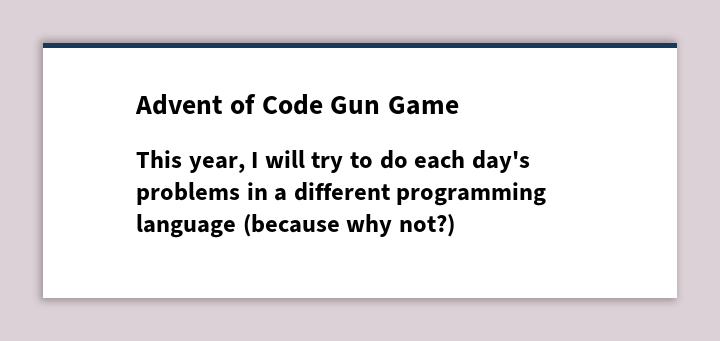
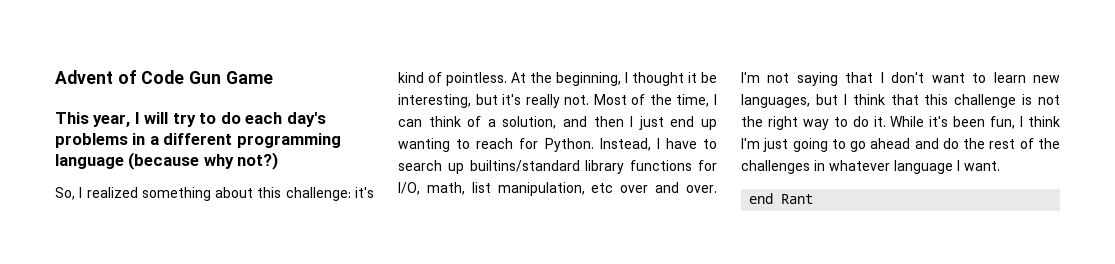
+ So, I realized something about this challenge: it's kind of pointless. At the beginning, I thought it be interesting, but it's really not. Most of the time, I can think of a solution, and then I just end up wanting to reach for Python. Instead, I have to search up builtins/standard library functions for I/O, math, list manipulation, etc over and over. I'm not saying that I don't want to learn new languages, but I think that this challenge is not the right way to do it. While it's been fun, I think I'm just going to go ahead and do the rest of the challenges in whatever language I want.
+ end Rant

